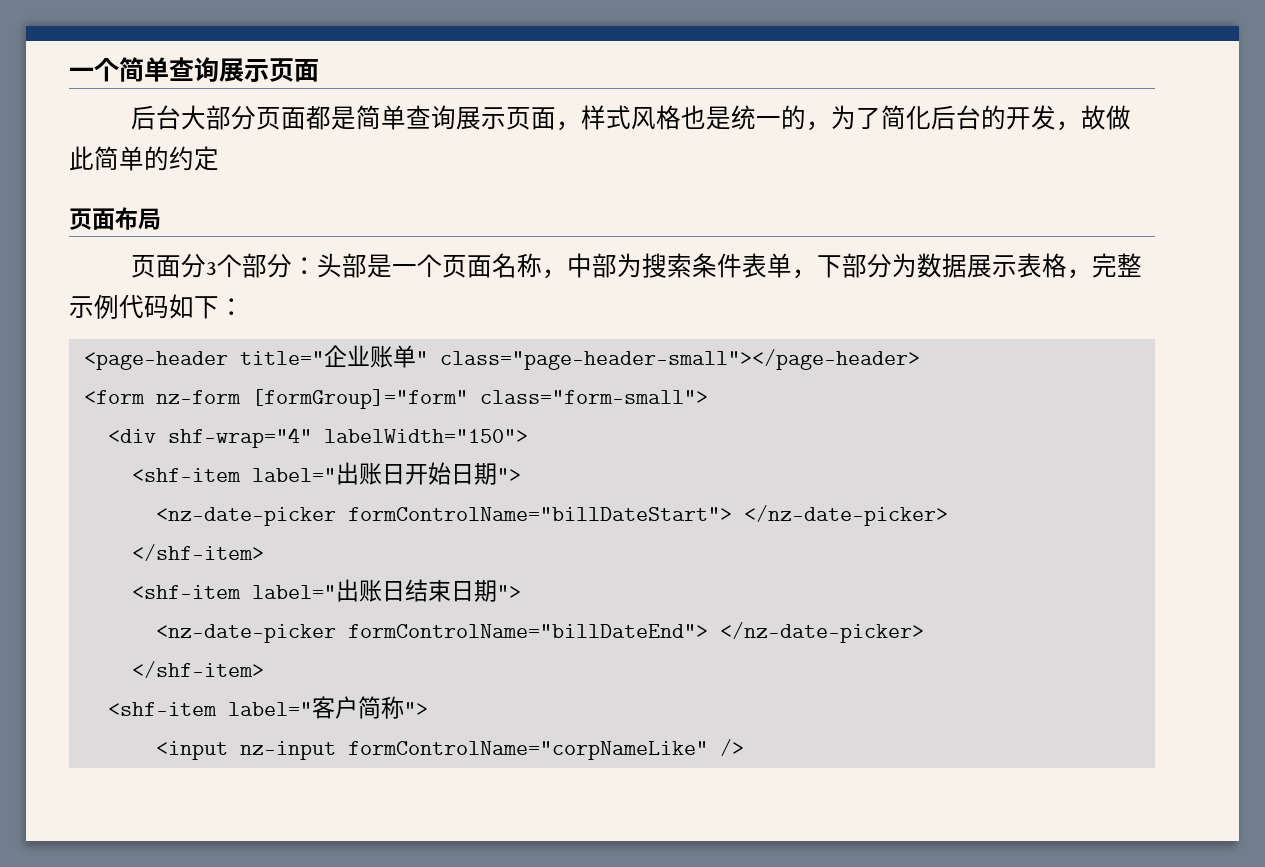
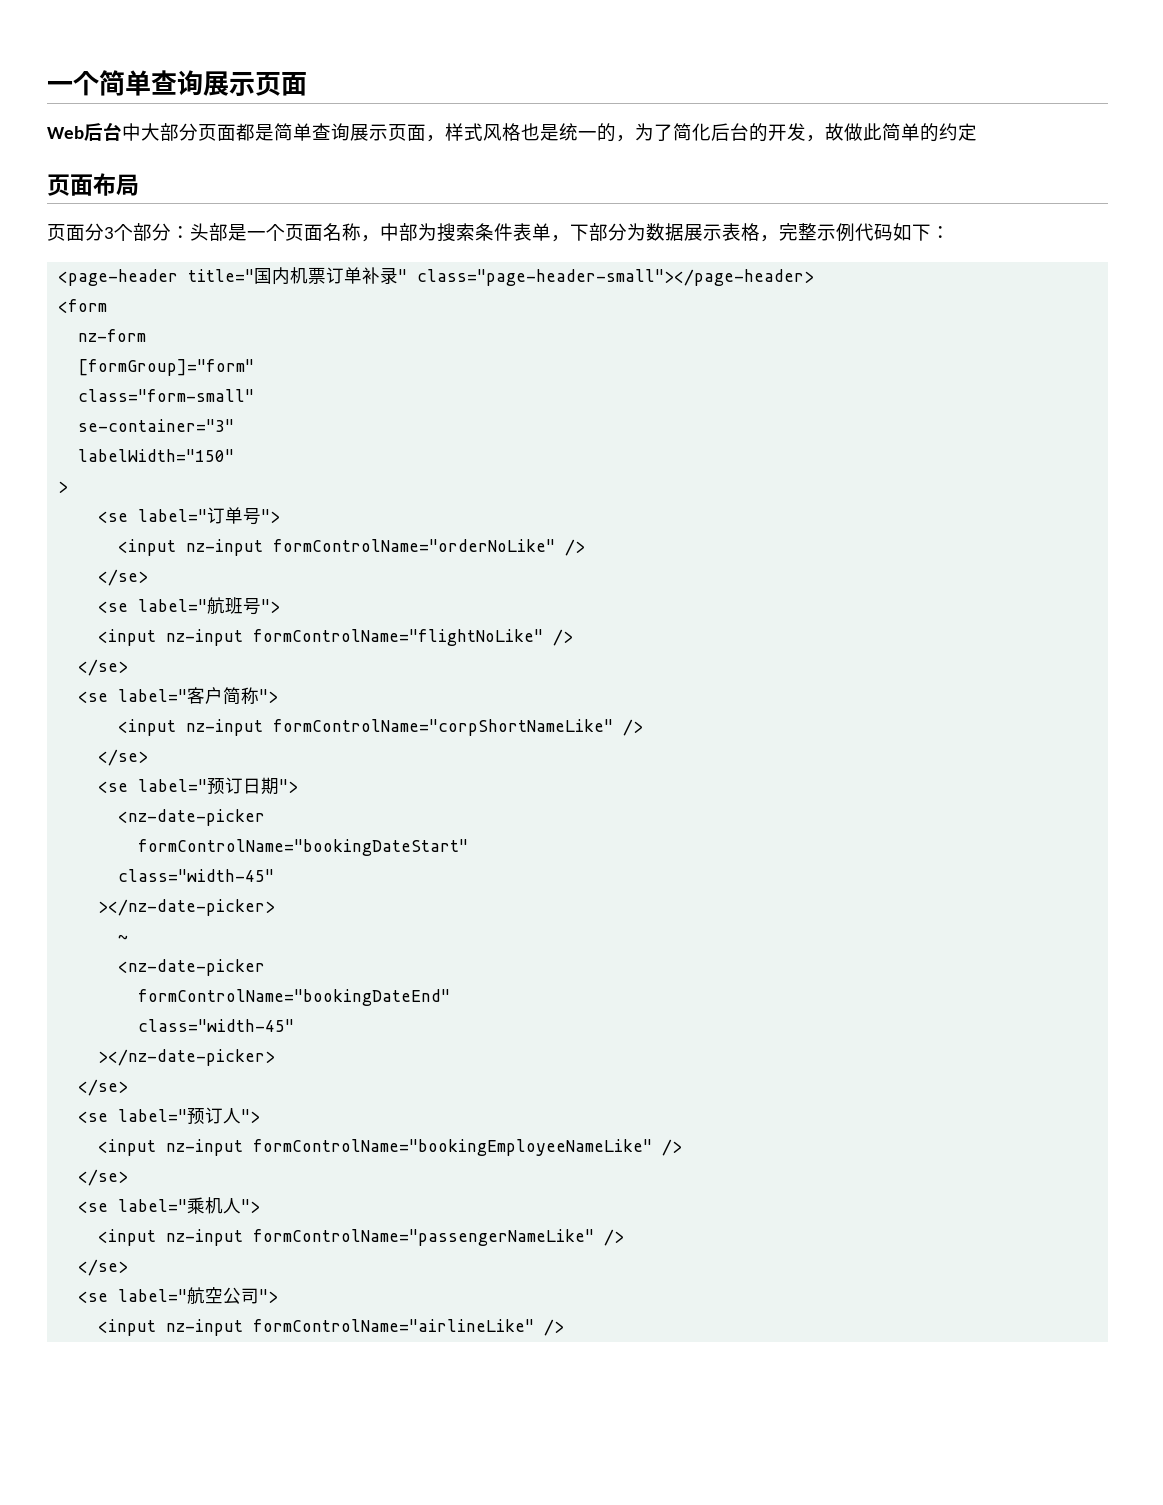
- 后台大部分页面都是简单查询展示页面，样式风格也是统一的，为了简化后台的开发，故做此简单的约定
+ Web后台中大部分页面都是简单查询展示页面，样式风格也是统一的，为了简化后台的开发，故做此简单的约定
- <page-header title="企业账单" class="page-header-small"></page-header>
+ <page-header title="国内机票订单补录" class="page-header-small"></page-header>
- <form nz-form [formGroup]="form" class="form-small">
- <div shf-wrap="4" labelWidth="150">
- <shf-item label="出账日开始日期">
- <nz-date-picker formControlName="billDateStart"> </nz-date-picker>
- </shf-item>
- <shf-item label="出账日结束日期">
- <nz-date-picker formControlName="billDateEnd"> </nz-date-picker>
- </shf-item>
- <shf-item label="客户简称">
+ <form
+ nz-form
+ [formGroup]="form"
+ class="form-small"
+ se-container="3"
+ labelWidth="150"
+ >
+ <se label="订单号">
+ <input nz-input formControlName="orderNoLike" />
+ </se>
+ <se label="航班号">
+ <input nz-input formControlName="flightNoLike" />
+ </se>
+ <se label="客户简称">
- <input nz-input formControlName="corpNameLike" />
+ <input nz-input formControlName="corpShortNameLike" />
+ </se>
+ <se label="预订日期">
+ <nz-date-picker
+ formControlName="bookingDateStart"
+ class="width-45"
+ ></nz-date-picker>
+ ~
+ <nz-date-picker
+ formControlName="bookingDateEnd"
+ class="width-45"
+ ></nz-date-picker>
+ </se>
+ <se label="预订人">
+ <input nz-input formControlName="bookingEmployeeNameLike" />
+ </se>
+ <se label="乘机人">
+ <input nz-input formControlName="passengerNameLike" />
+ </se>
+ <se label="航空公司">
+ <input nz-input formControlName="airlineLike" />

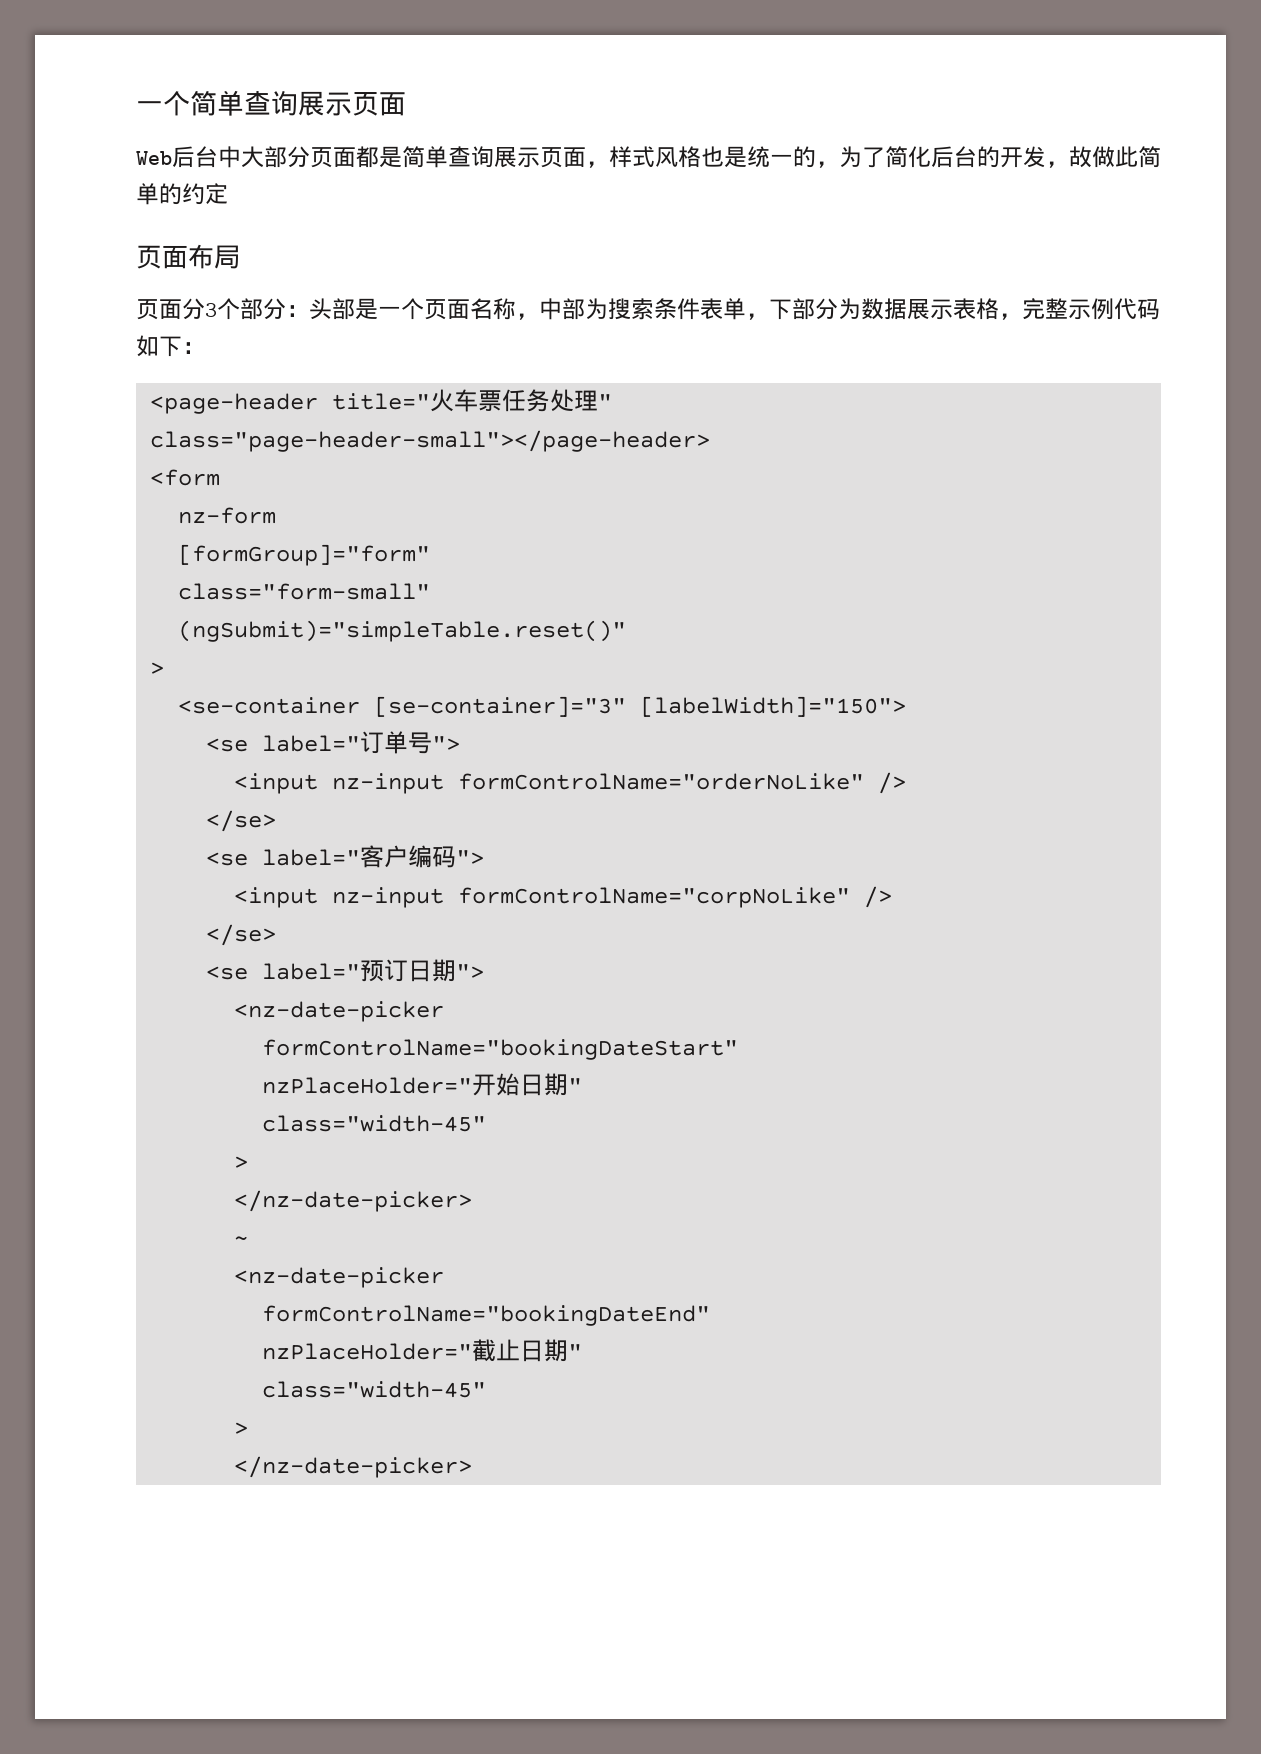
- <page-header title="国内机票订单补录" class="page-header-small"></page-header>
+ <page-header title="火车票任务处理" class="page-header-small"></page-header>
- se-container="3"
- labelWidth="150"
+ (ngSubmit)="simpleTable.reset()"
  >
+ <se-container [se-container]="3" [labelWidth]="150">
- <se label="航班号">
- <input nz-input formControlName="flightNoLike" />
- </se>
- <se label="客户简称">
- <input nz-input formControlName="corpShortNameLike" />
+ <se label="客户编码">
+ <input nz-input formControlName="corpNoLike" />
  formControlName="bookingDateStart"
+ nzPlaceHolder="开始日期"
  class="width-45"
- ></nz-date-picker>
+ >
+ </nz-date-picker>
  formControlName="bookingDateEnd"
+ nzPlaceHolder="截止日期"
  class="width-45"
- ></nz-date-picker>
- </se>
- <se label="预订人">
- <input nz-input formControlName="bookingEmployeeNameLike" />
- </se>
- <se label="乘机人">
- <input nz-input formControlName="passengerNameLike" />
- </se>
- <se label="航空公司">
- <input nz-input formControlName="airlineLike" />
+ >
+ </nz-date-picker>

